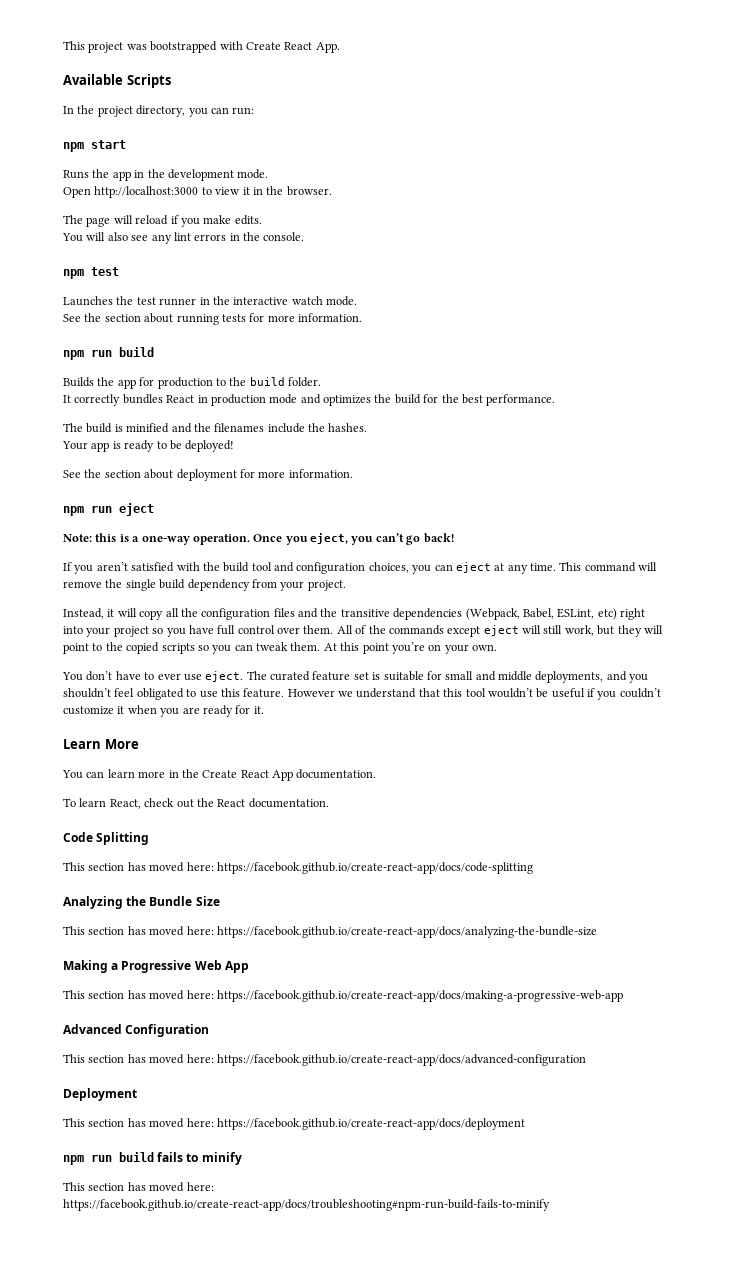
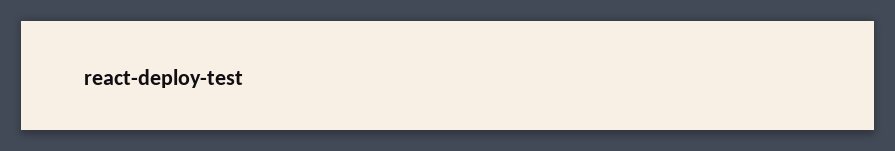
- This project was bootstrapped with Create React App.
- Available Scripts
- In the project directory, you can run:
- npm start
- Runs the app in the development mode.
- Open http://localhost:3000 to view it in the browser.
- The page will reload if you make edits.
- You will also see any lint errors in the console.
- npm test
- Launches the test runner in the interactive watch mode.
- See the section about running tests for more information.
- npm run build
- Builds the app for production to the build folder.
- It correctly bundles React in production mode and optimizes the build for the best performance.
- The build is minified and the filenames include the hashes.
- Your app is ready to be deployed!
- See the section about deployment for more information.
- npm run eject
- Note: this is a one-way operation. Once you eject, you can’t go back!
- If you aren’t satisfied with the build tool and configuration choices, you can eject at any time. This command will remove the single build dependency from your project.
- Instead, it will copy all the configuration files and the transitive dependencies (Webpack, Babel, ESLint, etc) right into your project so you have full control over them. All of the commands except eject will still work, but they will point to the copied scripts so you can tweak them. At this point you’re on your own.
- You don’t have to ever use eject. The curated feature set is suitable for small and middle deployments, and you shouldn’t feel obligated to use this feature. However we understand that this tool wouldn’t be useful if you couldn’t customize it when you are ready for it.
- Learn More
- You can learn more in the Create React App documentation.
- To learn React, check out the React documentation.
- Code Splitting
- This section has moved here: https://facebook.github.io/create-react-app/docs/code-splitting
- Analyzing the Bundle Size
- This section has moved here: https://facebook.github.io/create-react-app/docs/analyzing-the-bundle-size
- Making a Progressive Web App
- This section has moved here: https://facebook.github.io/create-react-app/docs/making-a-progressive-web-app
- Advanced Configuration
- This section has moved here: https://facebook.github.io/create-react-app/docs/advanced-configuration
- Deployment
- This section has moved here: https://facebook.github.io/create-react-app/docs/deployment
- npm run build fails to minify
- This section has moved here: https://facebook.github.io/create-react-app/docs/troubleshooting#npm-run-build-fails-to-minify
+ react-deploy-test

